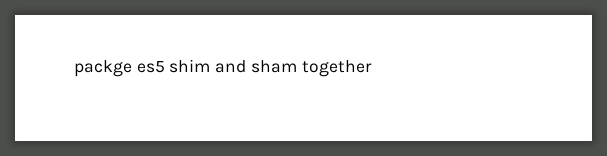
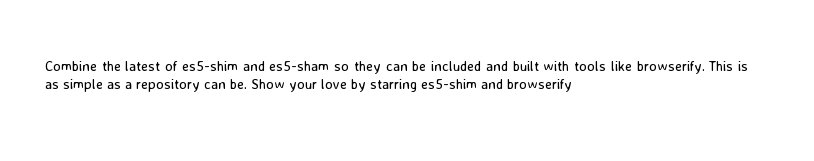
- packge es5 shim and sham together
+ Combine the latest of es5-shim and es5-sham so they can be included and built with tools like browserify. This is as simple as a repository can be. Show your love by starring es5-shim and browserify

